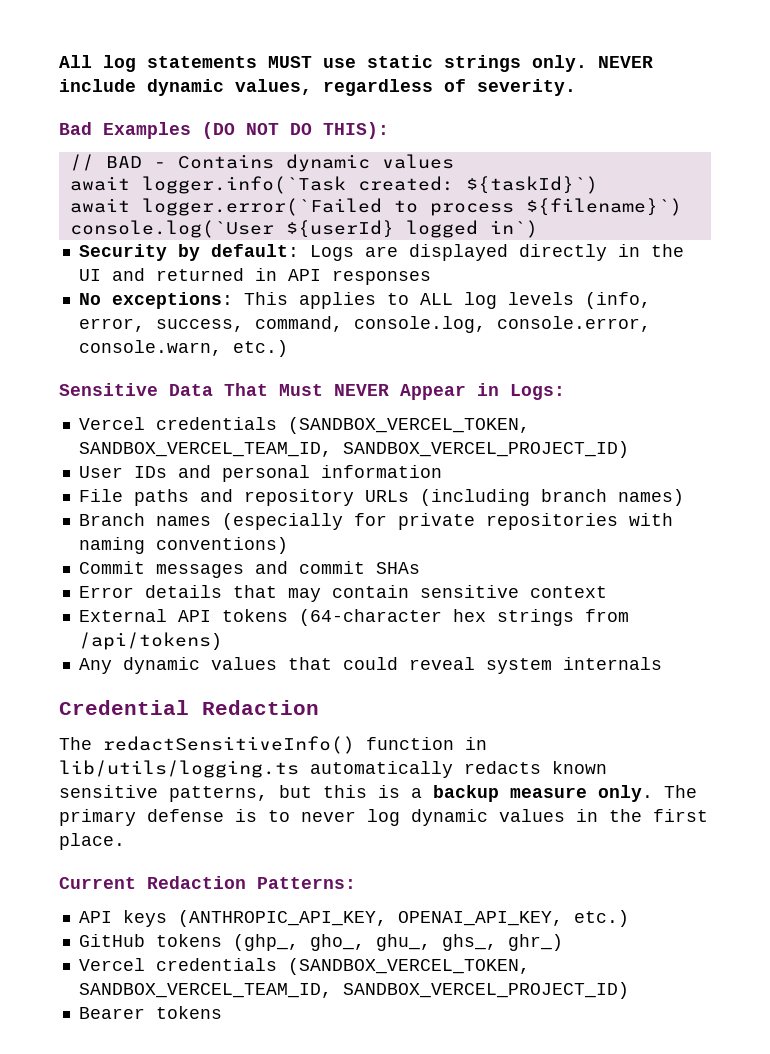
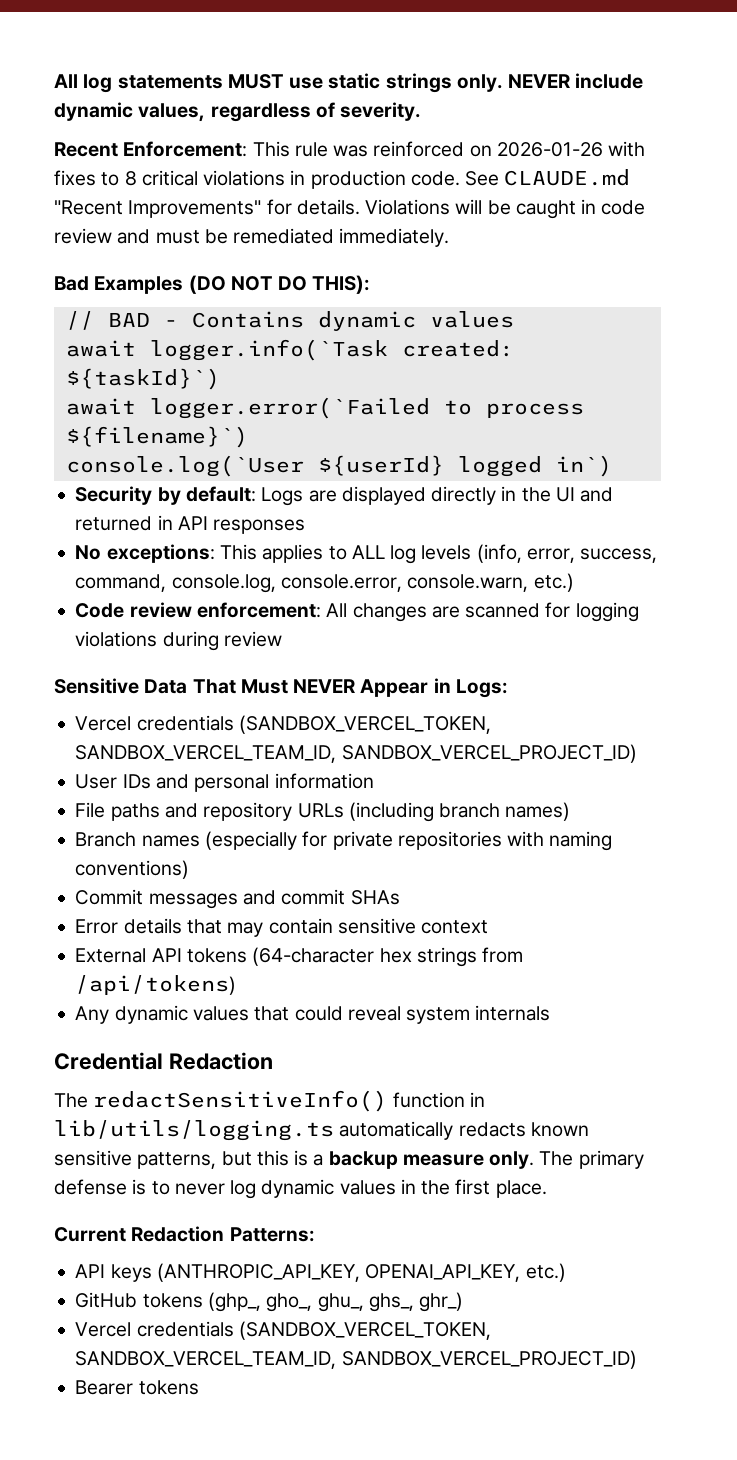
+ Recent Enforcement: This rule was reinforced on 2026-01-26 with fixes to 8 critical violations in production code. See CLAUDE.md "Recent Improvements" for details. Violations will be caught in code review and must be remediated immediately.
+ Code review enforcement: All changes are scanned for logging violations during review

